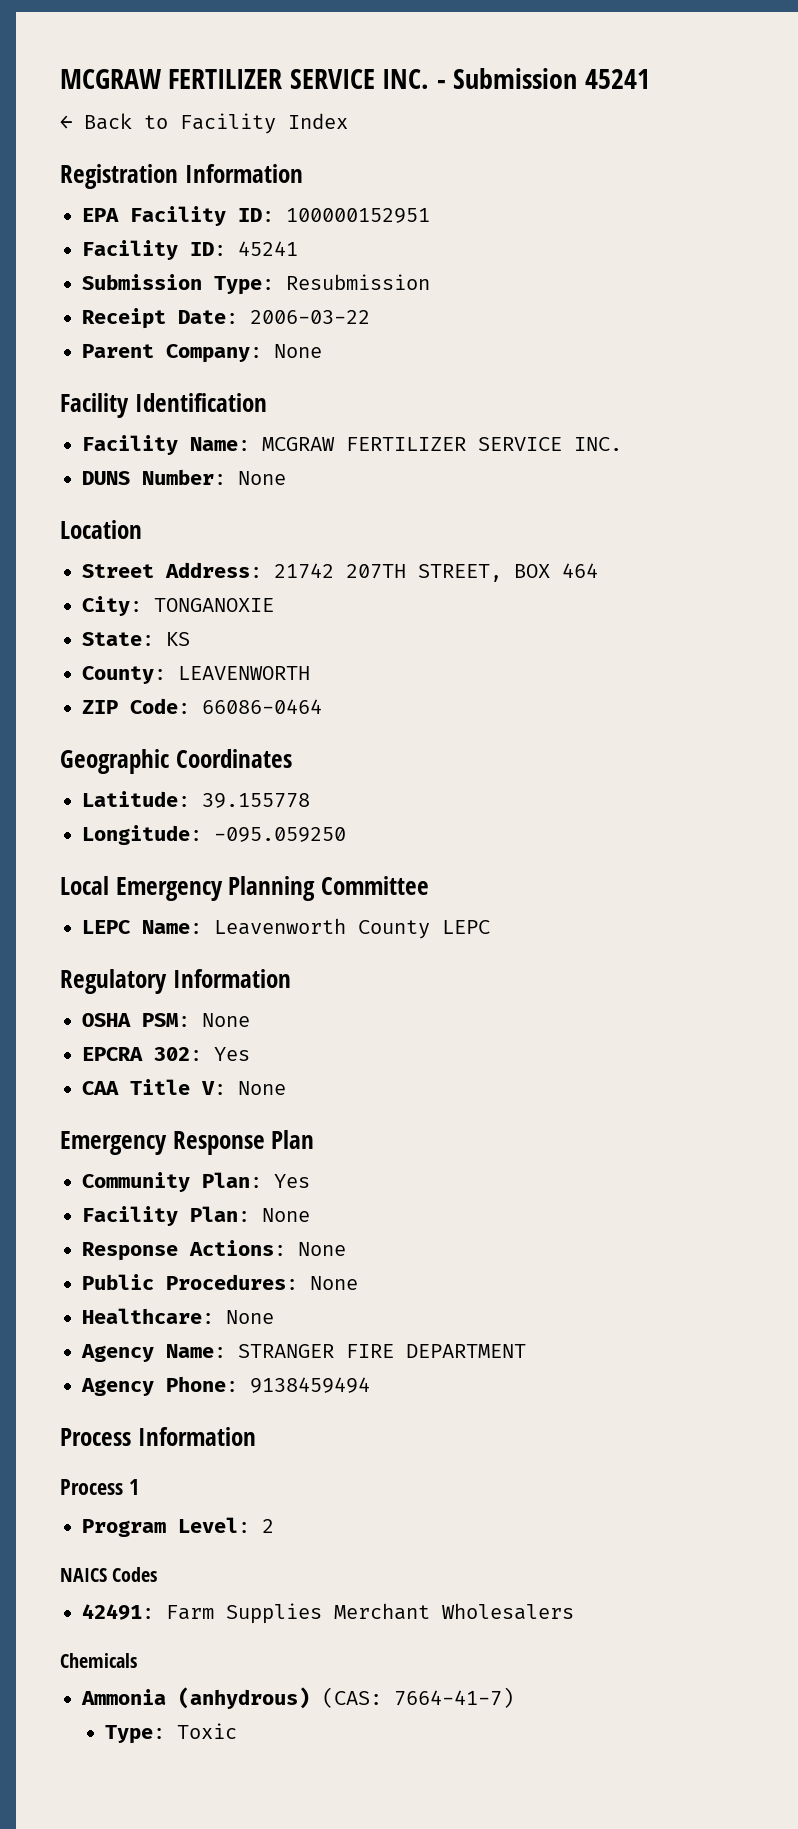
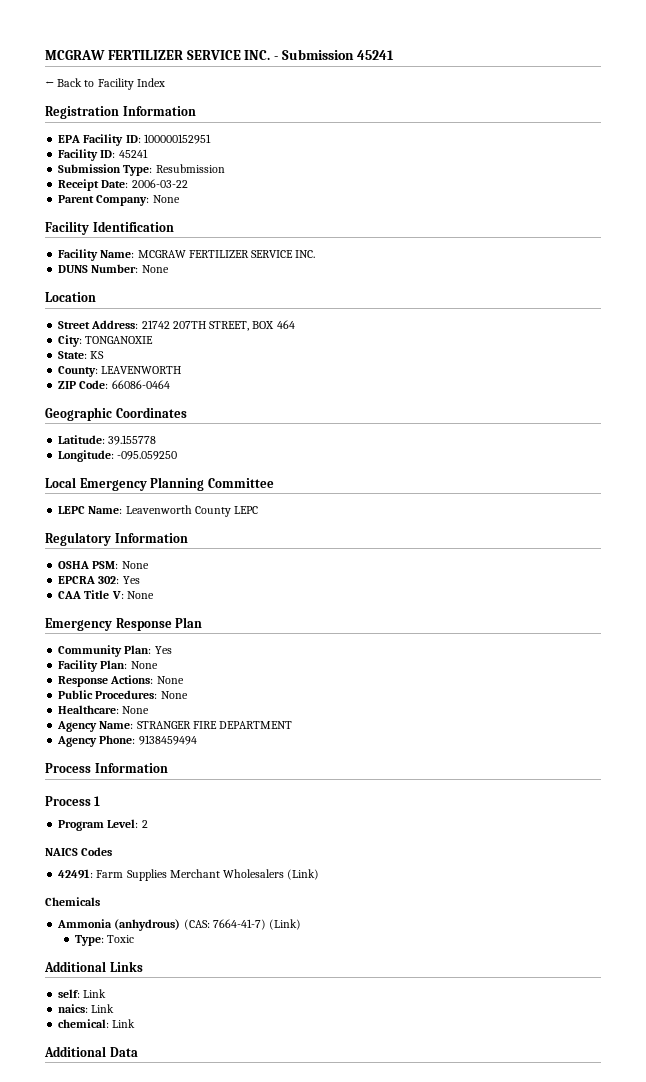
- 42491: Farm Supplies Merchant Wholesalers
+ 42491: Farm Supplies Merchant Wholesalers (Link)
- Ammonia (anhydrous) (CAS: 7664-41-7)
+ Ammonia (anhydrous) (CAS: 7664-41-7) (Link)
+ Additional Links
+ self: Link
+ naics: Link
+ chemical: Link
+ Additional Data

